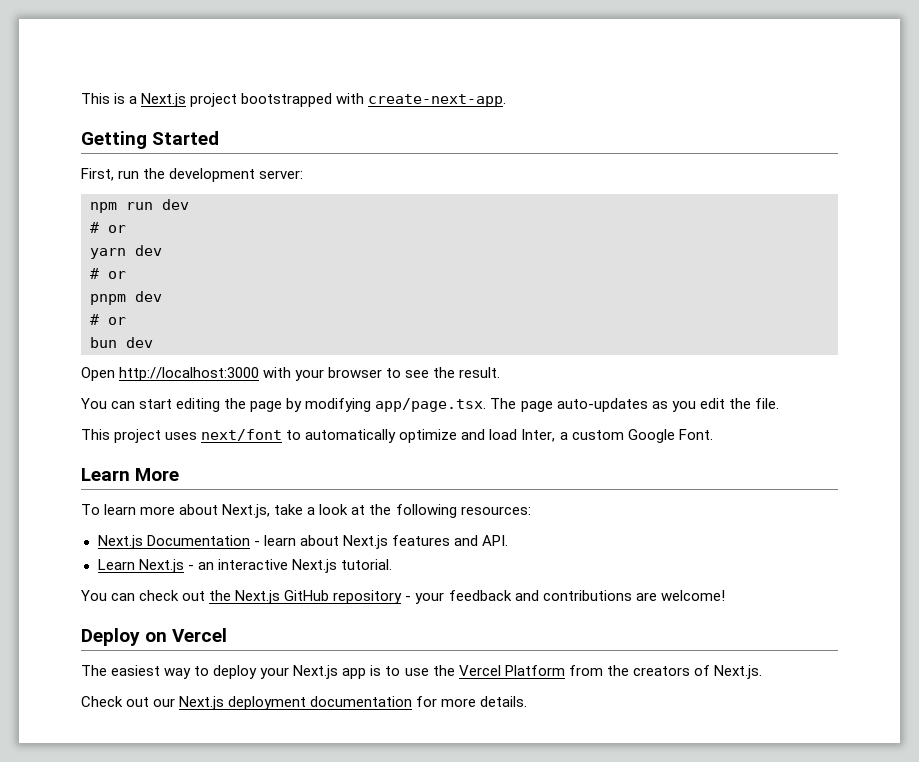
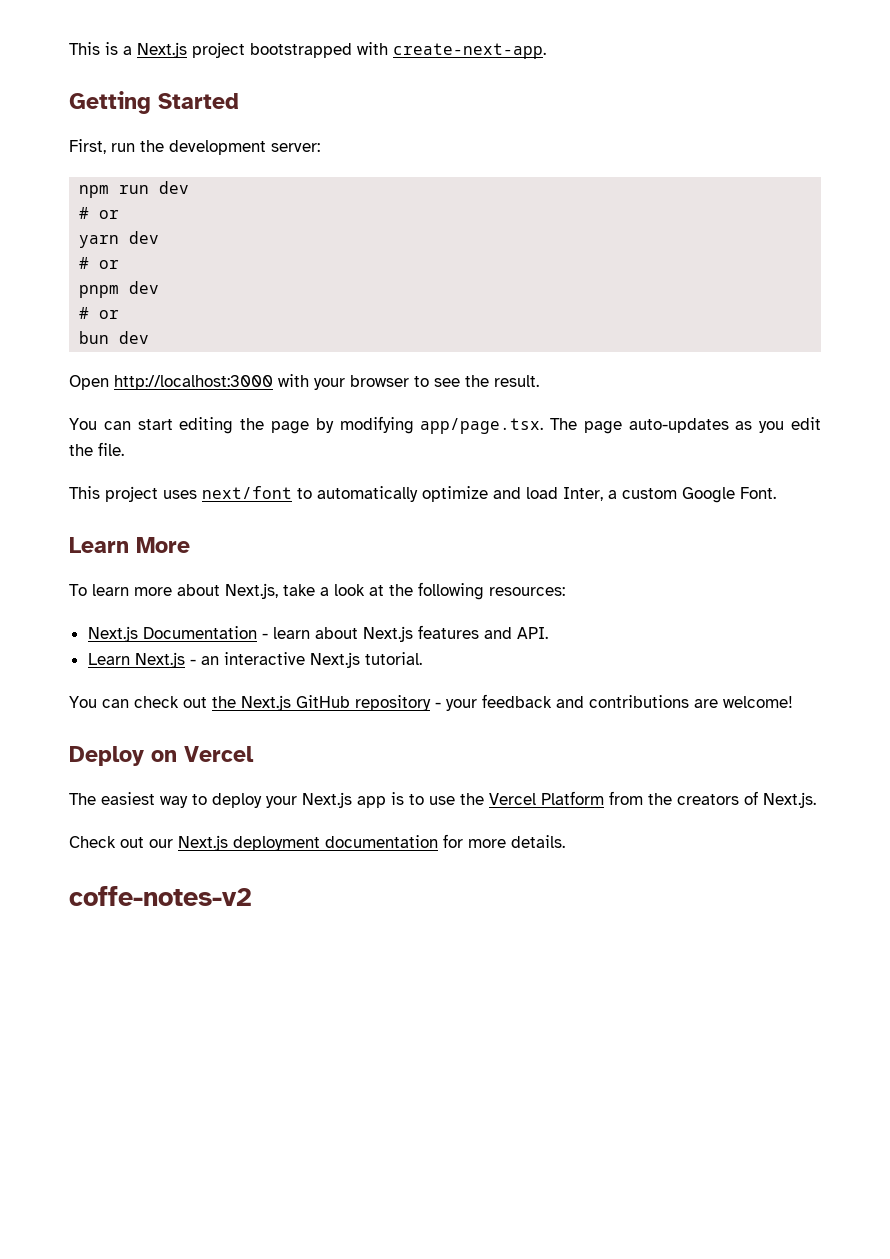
+ coffe-notes-v2

